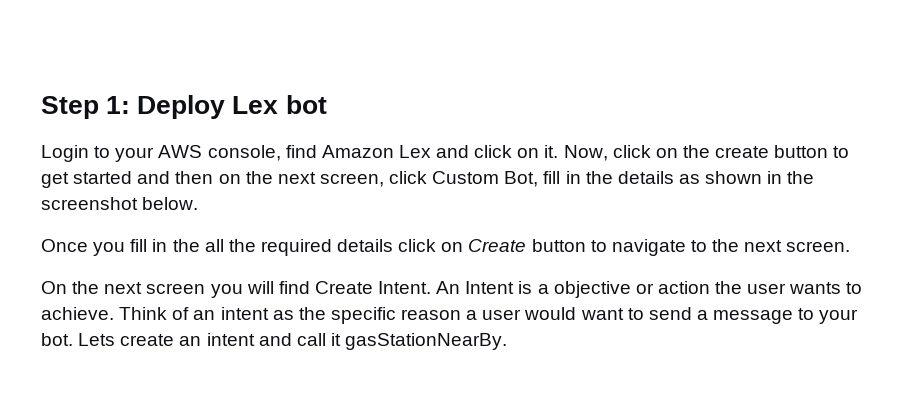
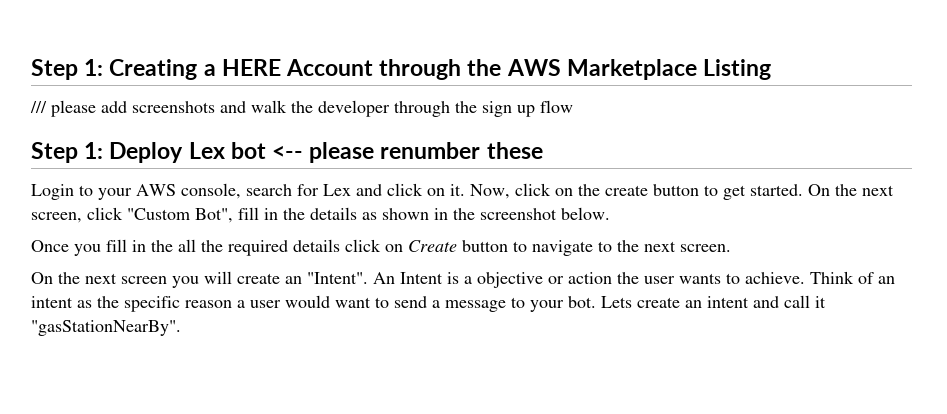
- Step 1: Deploy Lex bot
+ Step 1: Creating a HERE Account through the AWS Marketplace Listing
+ /// please add screenshots and walk the developer through the sign up flow
+ Step 1: Deploy Lex bot <-- please renumber these
- Login to your AWS console, find Amazon Lex and click on it.
+ Login to your AWS console, search for Lex and click on it.
- Now, click on the create button to get started and then on the next screen, click Custom Bot, fill in the details as shown in the screenshot below.
+ Now, click on the create button to get started. On the next screen, click "Custom Bot", fill in the details as shown in the screenshot below.
- On the next screen you will find Create Intent.
+ On the next screen you will create an "Intent".
- Lets create an intent and call it gasStationNearBy.
+ Lets create an intent and call it "gasStationNearBy".

